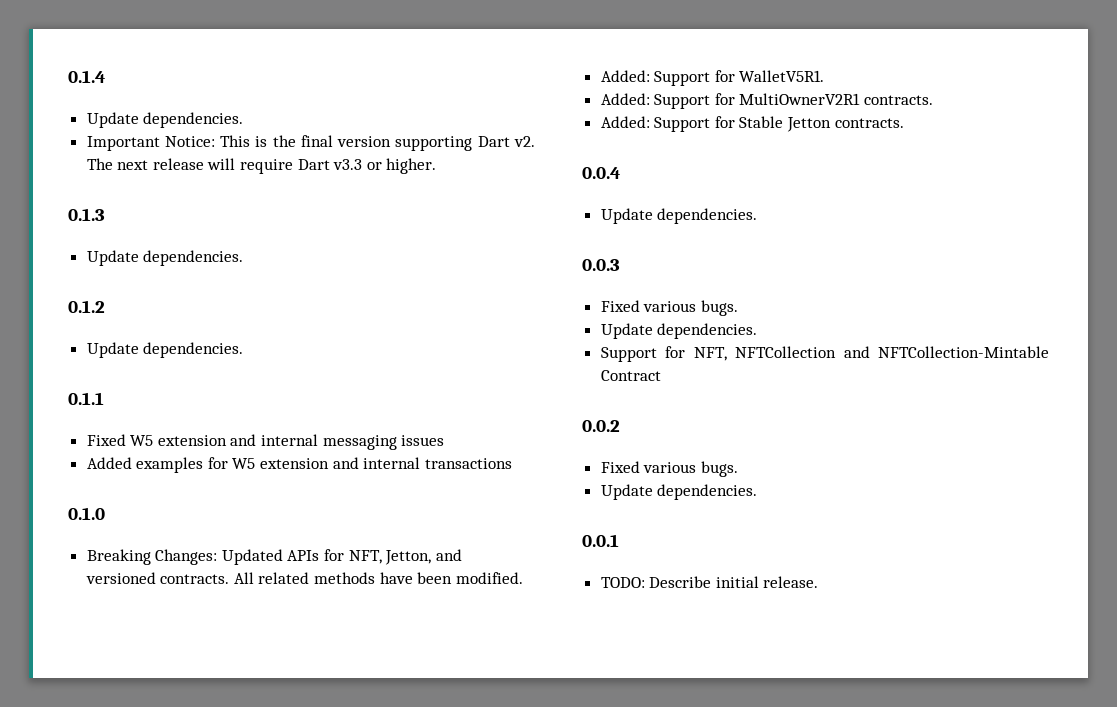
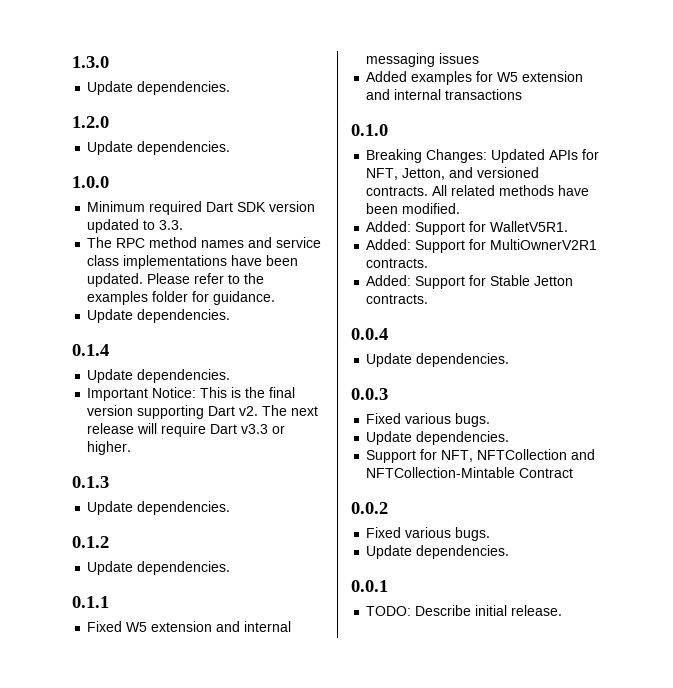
+ 1.3.0
+ Update dependencies.
+ 1.2.0
+ Update dependencies.
+ 1.0.0
+ Minimum required Dart SDK version updated to 3.3.
+ The RPC method names and service class implementations have been updated. Please refer to the examples folder for guidance.
+ Update dependencies.

